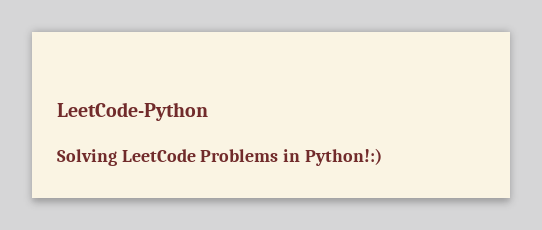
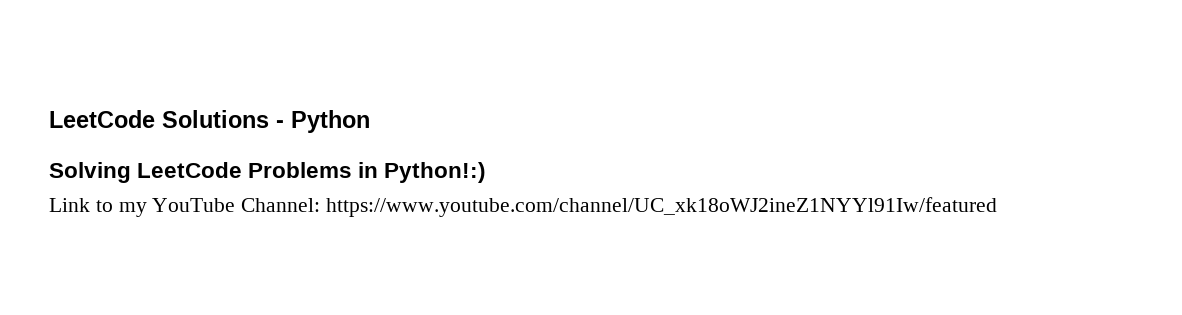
- LeetCode-Python
+ LeetCode Solutions - Python
+ Link to my YouTube Channel: https://www.youtube.com/channel/UC_xk18oWJ2ineZ1NYYl91Iw/featured

